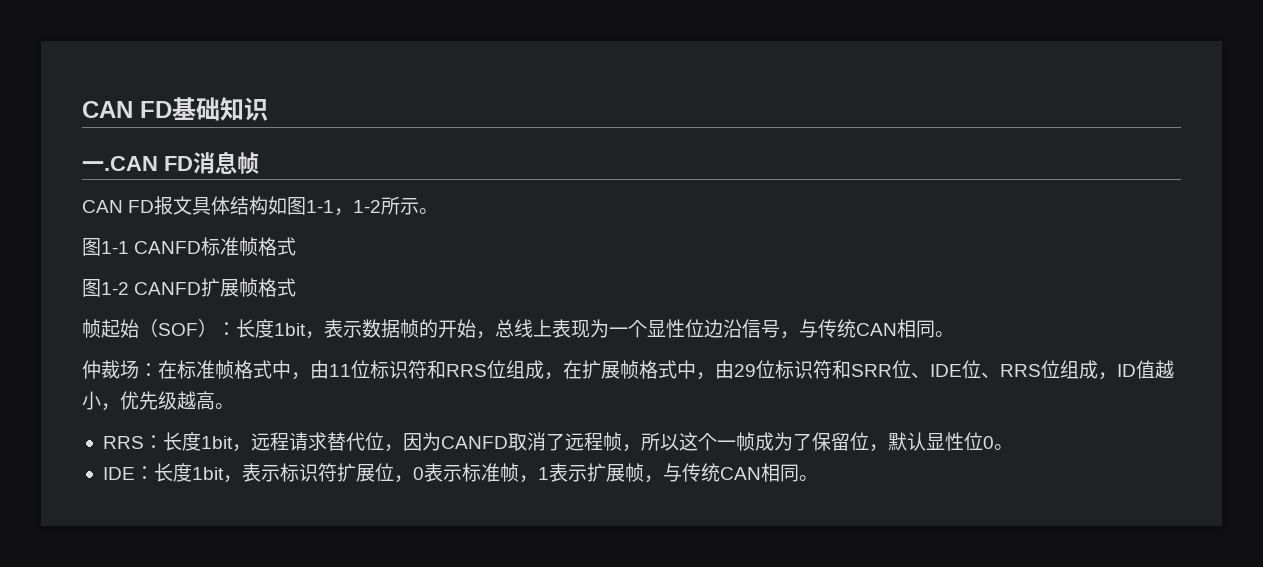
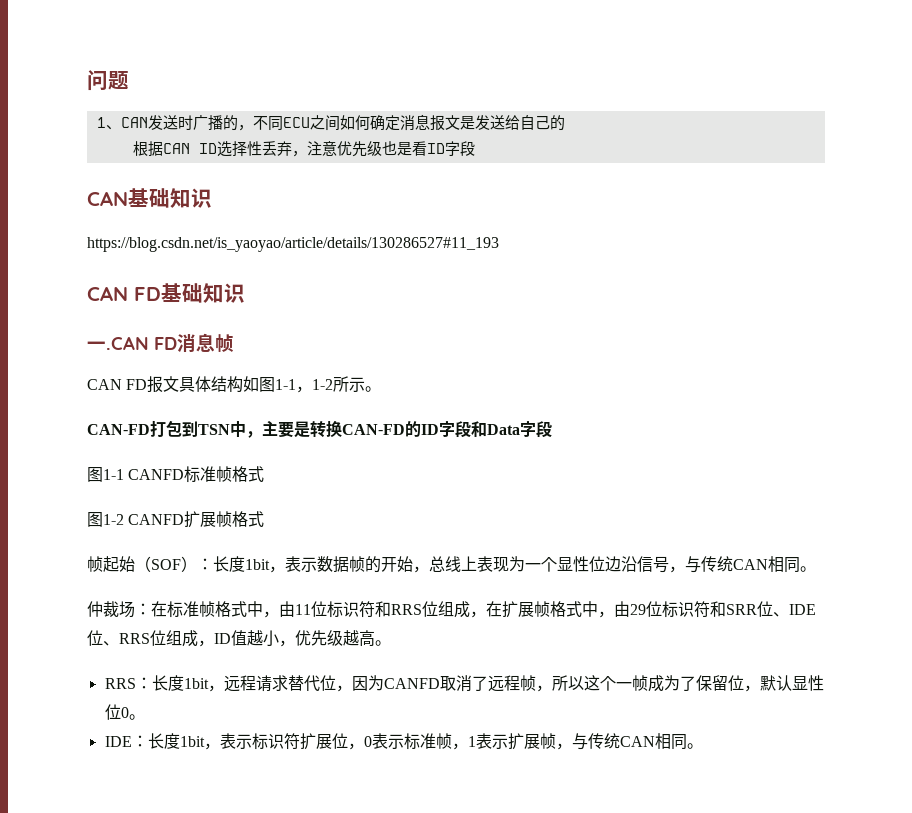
+ 问题
+ 1、CAN发送时广播的，不同ECU之间如何确定消息报文是发送给自己的
+ 根据CAN ID选择性丢弃，注意优先级也是看ID字段
+ CAN基础知识
+ https://blog.csdn.net/is_yaoyao/article/details/130286527#11_193
+ CAN-FD打包到TSN中，主要是转换CAN-FD的ID字段和Data字段

